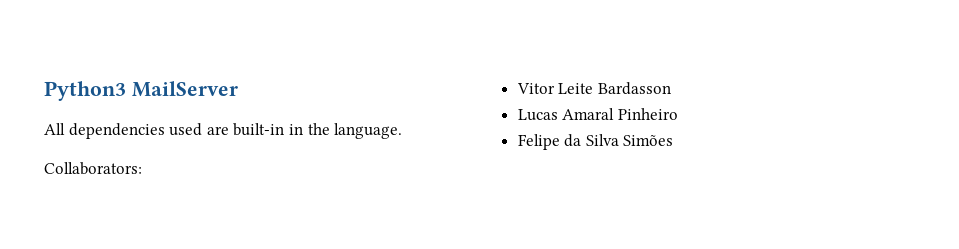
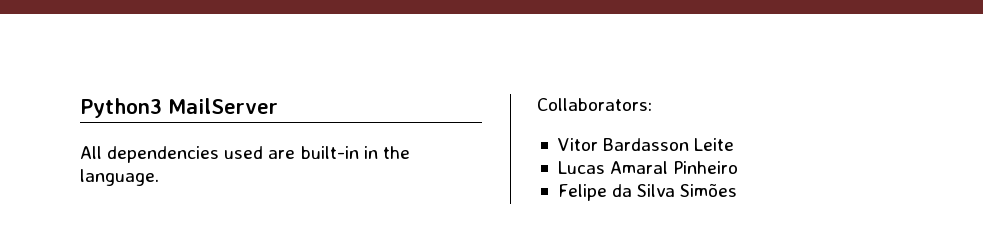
- Vitor Leite Bardasson
+ Vitor Bardasson Leite

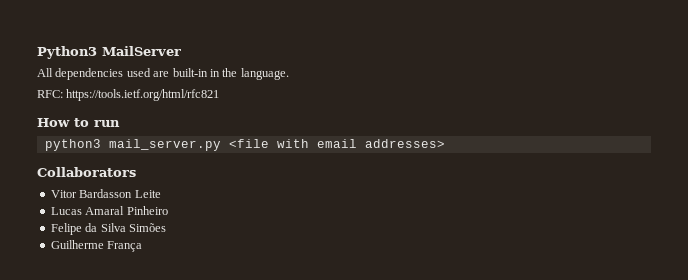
- Collaborators:
+ RFC: https://tools.ietf.org/html/rfc821
+ How to run
+ python3 mail_server.py <file with email addresses>
+ Collaborators
+ Guilherme França

